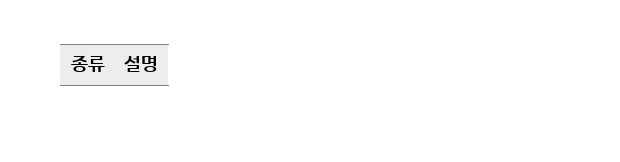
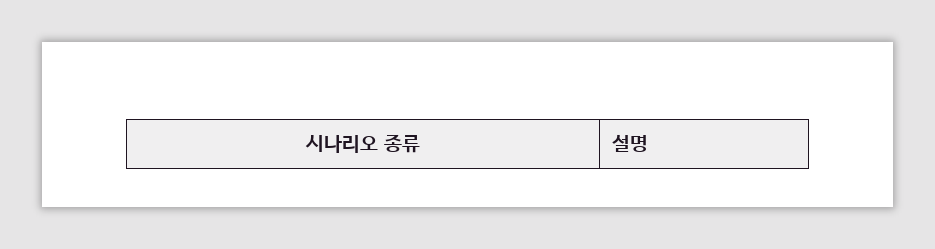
- 종류 | 설명
+ 시나리오 종류 | 설명

